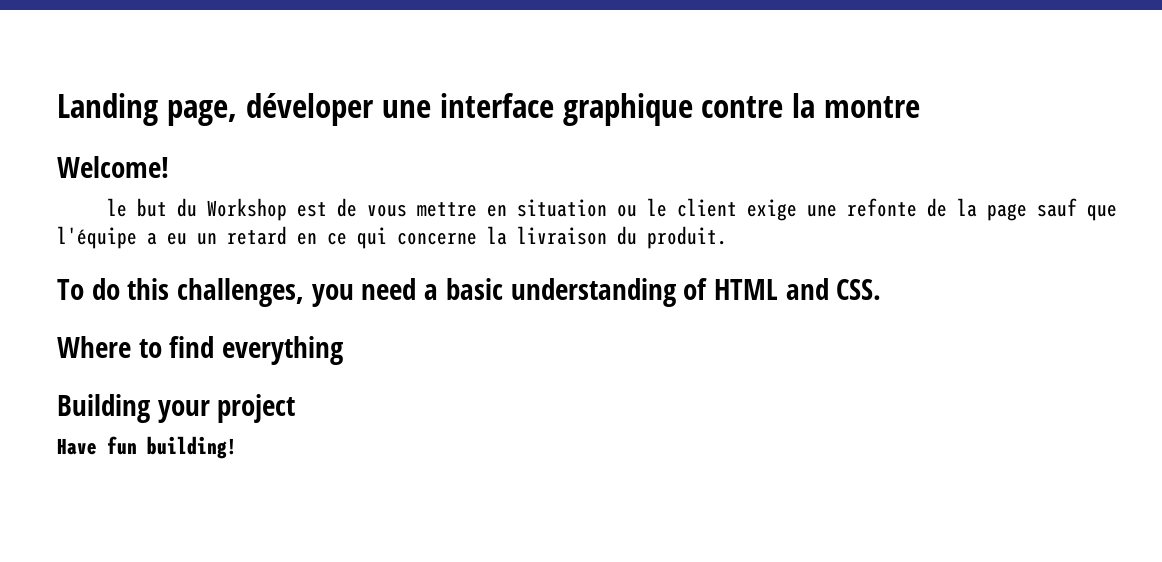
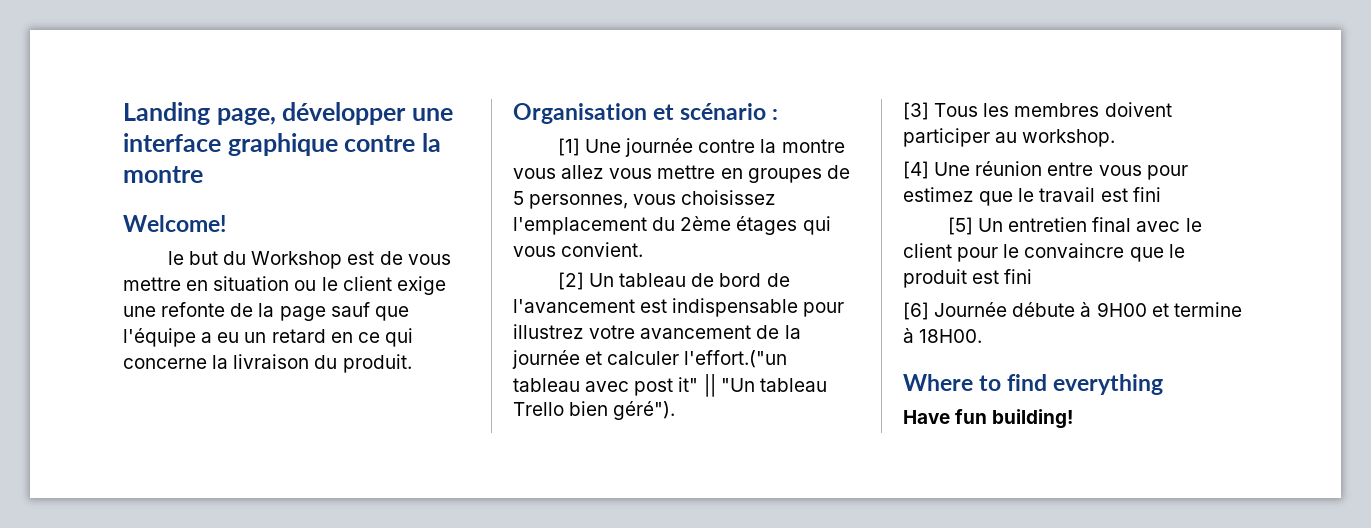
- Landing page, déveloper une interface graphique contre la montre
+ Landing page, développer une interface graphique contre la montre
- To do this challenges, you need a basic understanding of HTML and CSS.
+ Organisation et scénario :
+ [1] Une journée contre la montre vous allez vous mettre en groupes de 5 personnes, vous choisissez l'emplacement du 2ème étages qui vous convient.
+ [2] Un tableau de bord de l'avancement est indispensable pour illustrez votre avancement de la journée et calculer l'effort.("un tableau avec post it" || "Un tableau Trello bien géré").
+ [3] Tous les membres doivent participer au workshop.
+ [4] Une réunion entre vous pour estimez que le travail est fini
+ [5] Un entretien final avec le client pour le convaincre que le produit est fini
+ [6] Journée débute à 9H00 et termine à 18H00.
- Building your project

